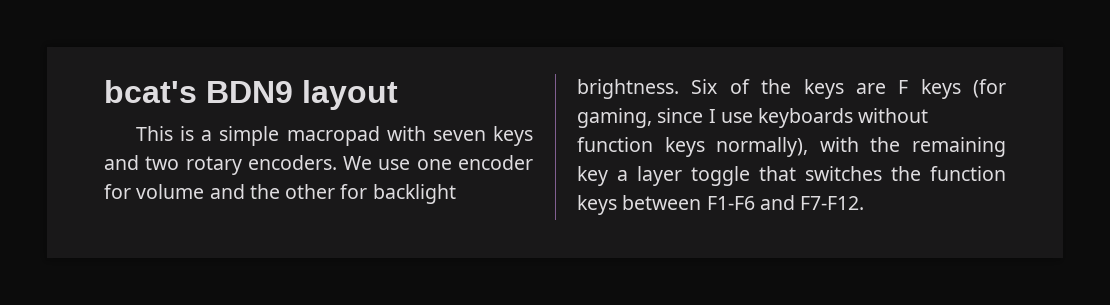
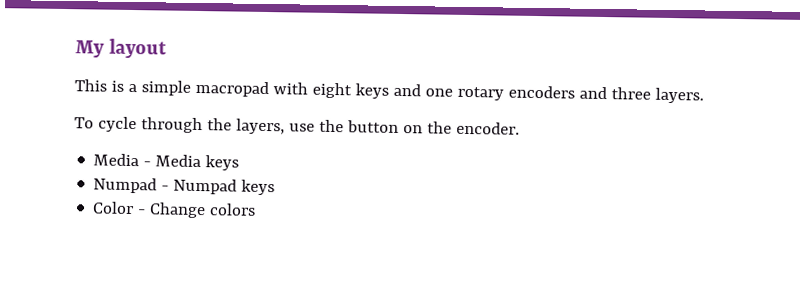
- bcat's BDN9 layout
+ My layout
- This is a simple macropad with seven keys and two rotary encoders. We use one encoder for volume and the other for backlight brightness. Six of the keys are F keys (for gaming, since I use keyboards without function keys normally), with the remaining key a layer toggle that switches the function keys between F1-F6 and F7-F12.
+ This is a simple macropad with eight keys and one rotary encoders and three layers.
+ To cycle through the layers, use the button on the encoder.
+ Media - Media keys
+ Numpad - Numpad keys
+ Color - Change colors

